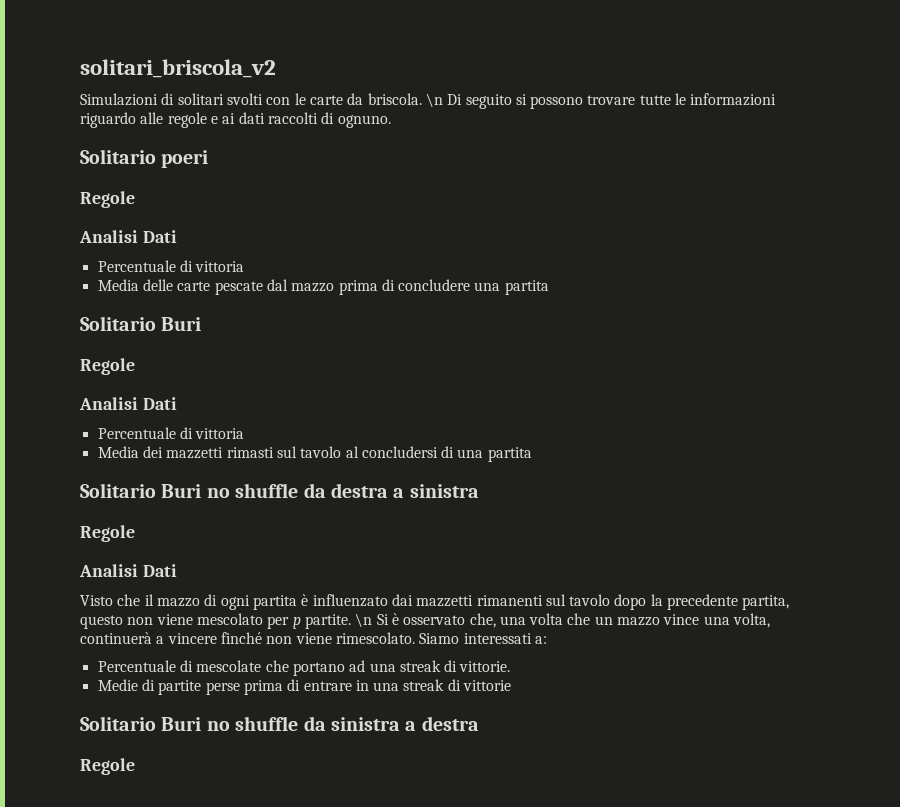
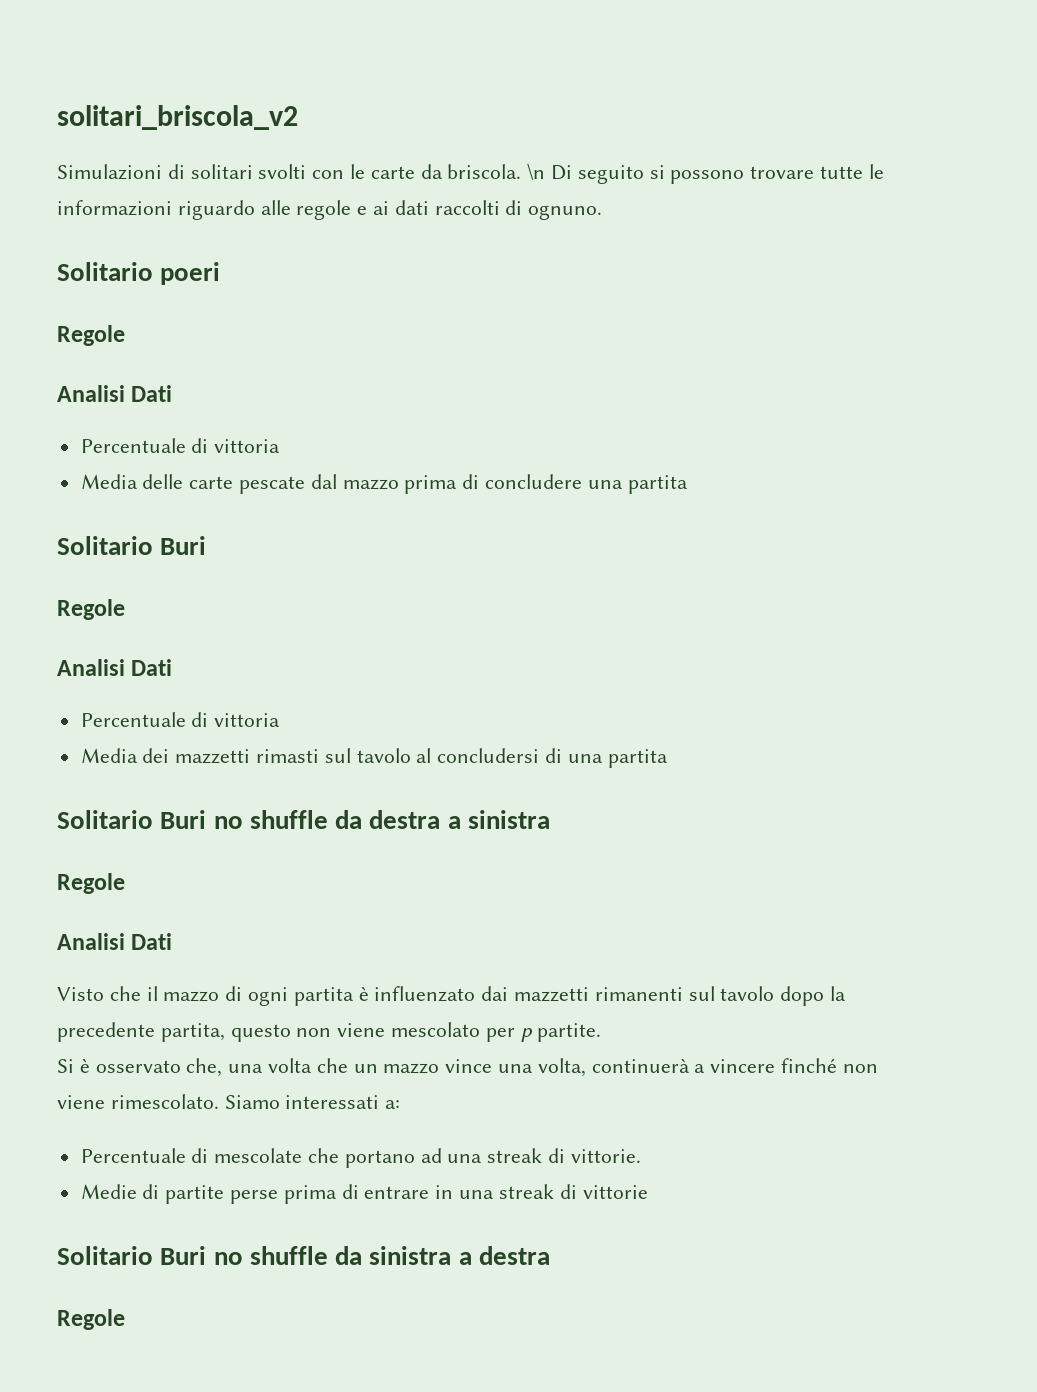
- Visto che il mazzo di ogni partita è influenzato dai mazzetti rimanenti sul tavolo dopo la precedente partita, questo non viene mescolato per p partite. \n Si è osservato che, una volta che un mazzo vince una volta, continuerà a vincere finché non viene rimescolato.
+ Visto che il mazzo di ogni partita è influenzato dai mazzetti rimanenti sul tavolo dopo la precedente partita, questo non viene mescolato per p partite.
+ Si è osservato che, una volta che un mazzo vince una volta, continuerà a vincere finché non viene rimescolato.

